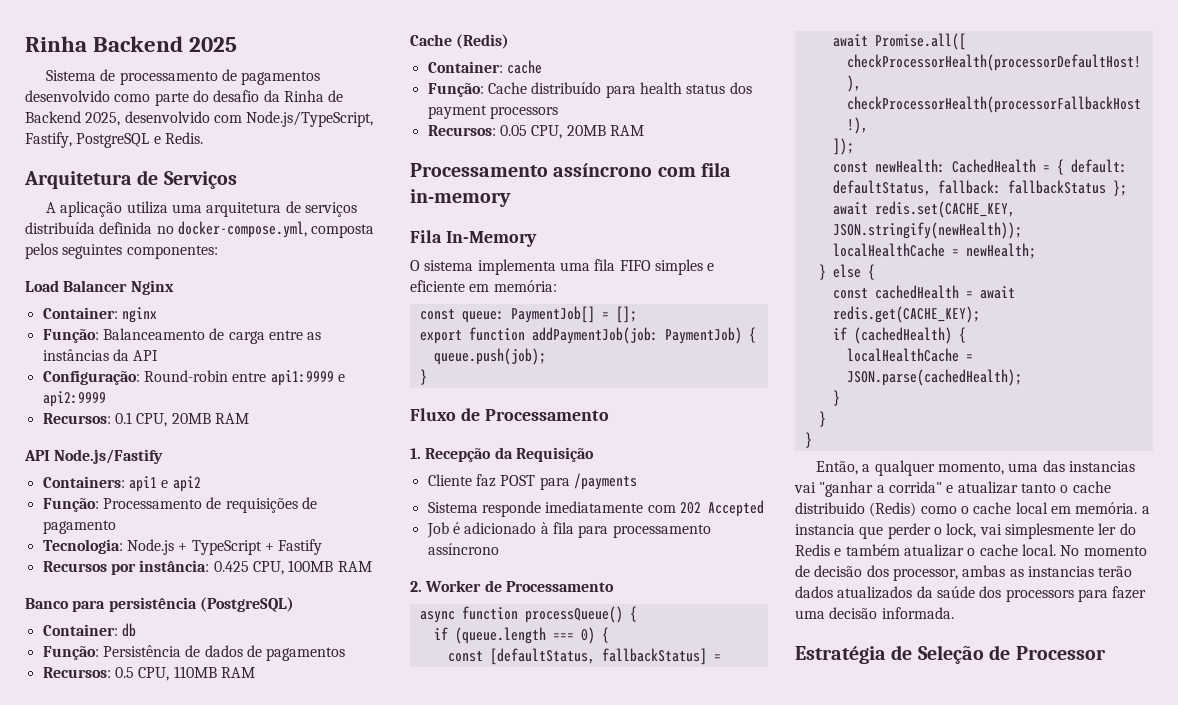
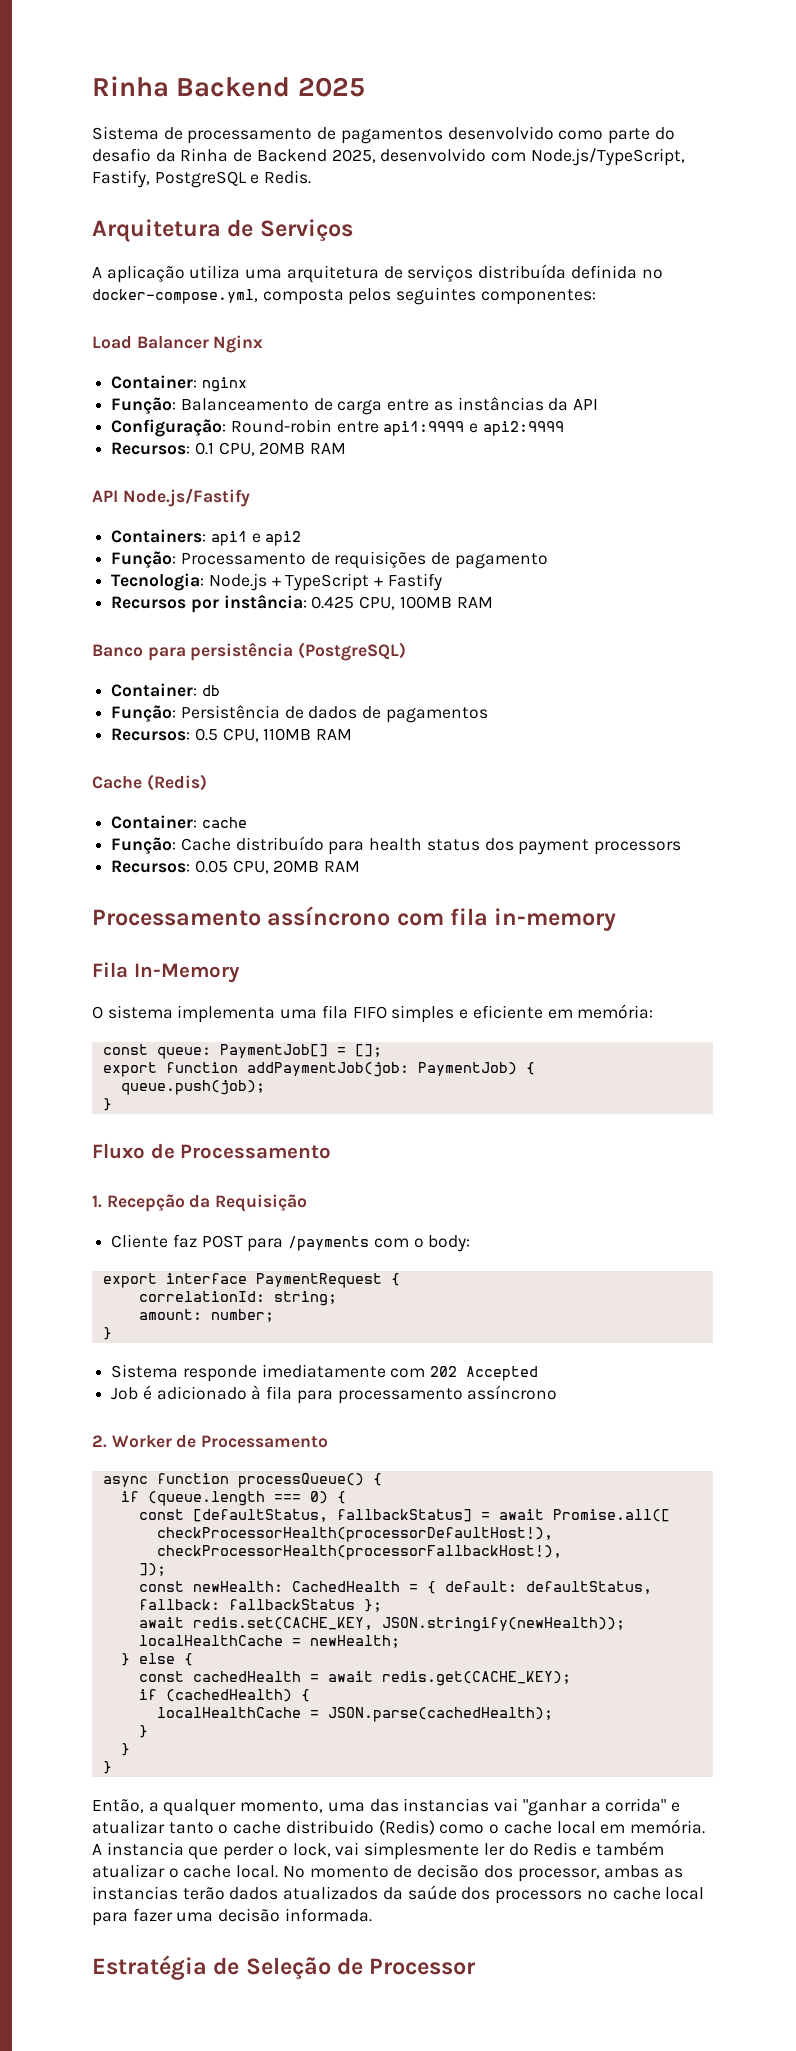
- Cliente faz POST para /payments
+ Cliente faz POST para /payments com o body:
+ export interface PaymentRequest {
+ correlationId: string;
+ amount: number;
+ }
- Então, a qualquer momento, uma das instancias vai "ganhar a corrida" e atualizar tanto o cache distribuido (Redis) como o cache local em memória. a instancia que perder o lock, vai simplesmente ler do Redis e também atualizar o cache local.
+ Então, a qualquer momento, uma das instancias vai "ganhar a corrida" e atualizar tanto o cache distribuido (Redis) como o cache local em memória. A instancia que perder o lock, vai simplesmente ler do Redis e também atualizar o cache local.
- No momento de decisão dos processor, ambas as instancias terão dados atualizados da saúde dos processors para fazer uma decisão informada.
+ No momento de decisão dos processor, ambas as instancias terão dados atualizados da saúde dos processors no cache local para fazer uma decisão informada.

